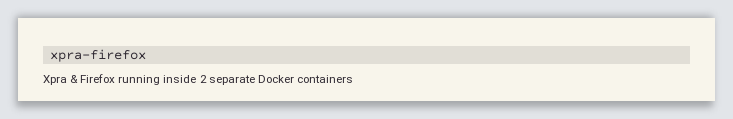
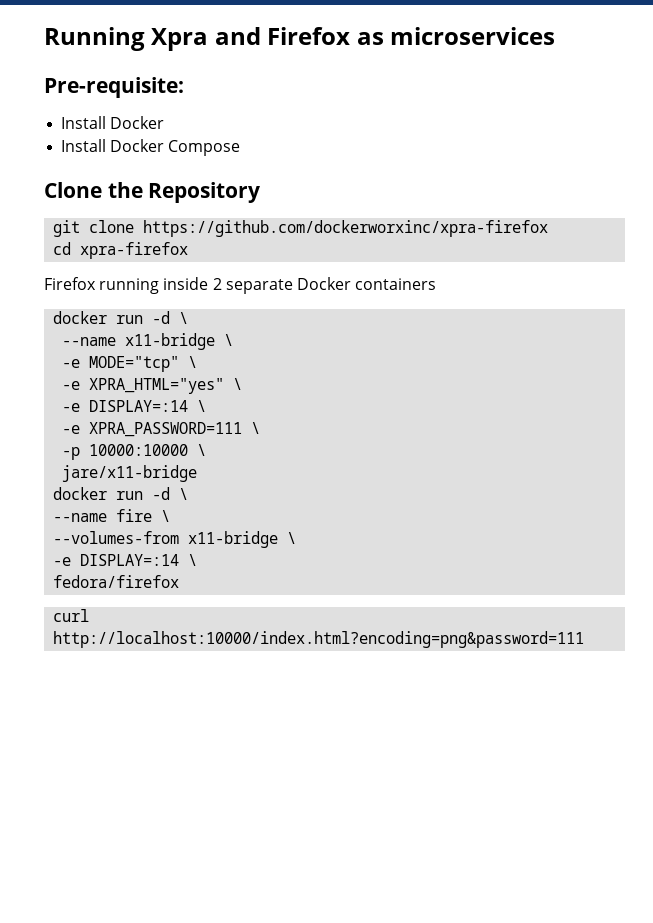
- xpra-firefox
+ Running Xpra and Firefox as microservices
+ Pre-requisite:
+ Install Docker
+ Install Docker Compose
+ Clone the Repository
+ git clone https://github.com/dockerworxinc/xpra-firefox
+ cd xpra-firefox
- Xpra & Firefox running inside 2 separate Docker containers
+ Firefox running inside 2 separate Docker containers
+ docker run -d \
+ --name x11-bridge \
+ -e MODE="tcp" \
+ -e XPRA_HTML="yes" \
+ -e DISPLAY=:14 \
+ -e XPRA_PASSWORD=111 \
+ -p 10000:10000 \
+ jare/x11-bridge
+ docker run -d \
+ --name fire \
+ --volumes-from x11-bridge \
+ -e DISPLAY=:14 \
+ fedora/firefox
+ curl http://localhost:10000/index.html?encoding=png&password=111

